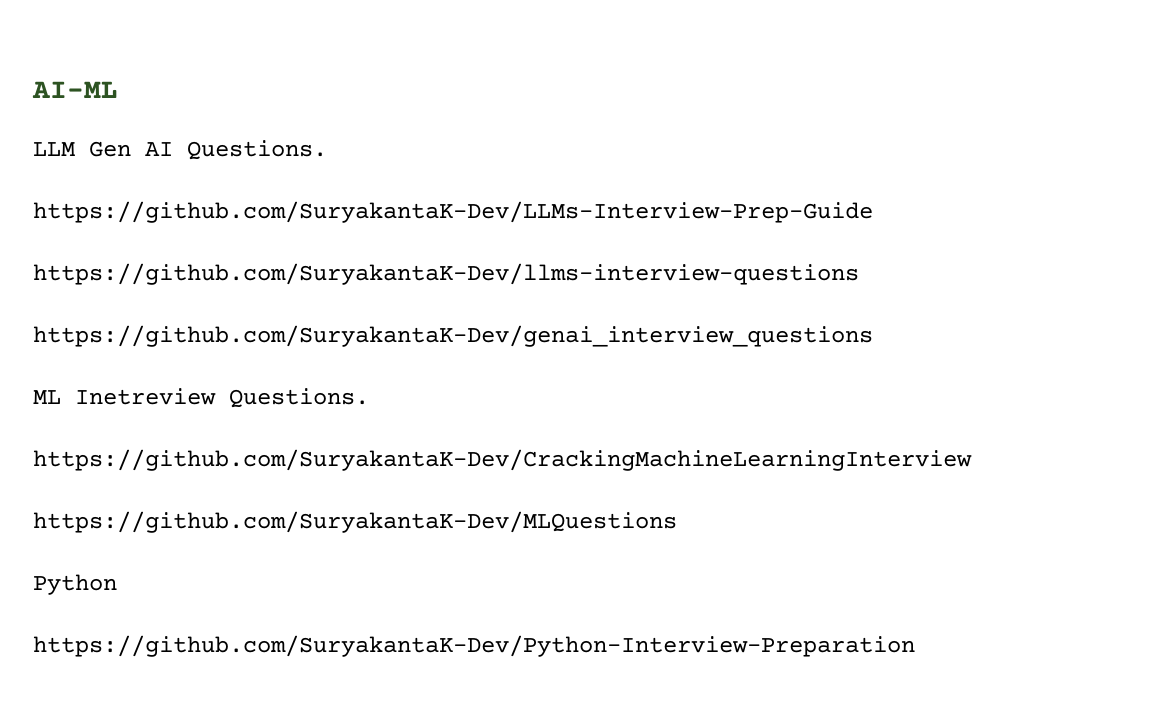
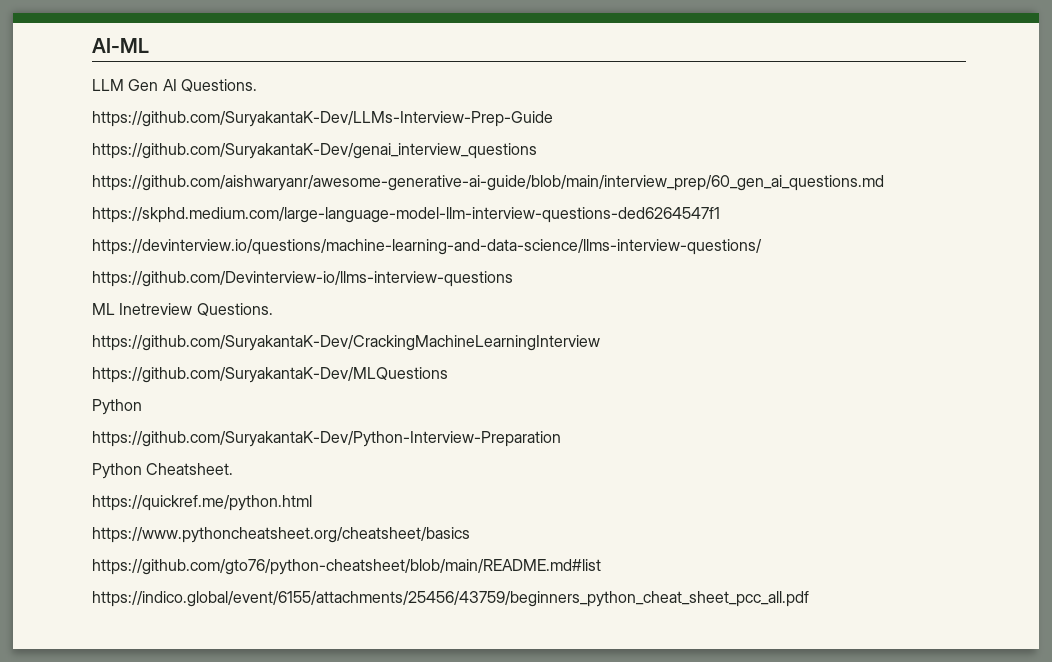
- https://github.com/SuryakantaK-Dev/llms-interview-questions
  https://github.com/SuryakantaK-Dev/genai_interview_questions
+ https://github.com/aishwaryanr/awesome-generative-ai-guide/blob/main/interview_prep/60_gen_ai_questions.md
+ https://skphd.medium.com/large-language-model-llm-interview-questions-ded6264547f1
+ https://devinterview.io/questions/machine-learning-and-data-science/llms-interview-questions/
+ https://github.com/Devinterview-io/llms-interview-questions
+ Python Cheatsheet.
+ https://quickref.me/python.html
+ https://www.pythoncheatsheet.org/cheatsheet/basics
+ https://github.com/gto76/python-cheatsheet/blob/main/README.md#list
+ https://indico.global/event/6155/attachments/25456/43759/beginners_python_cheat_sheet_pcc_all.pdf

